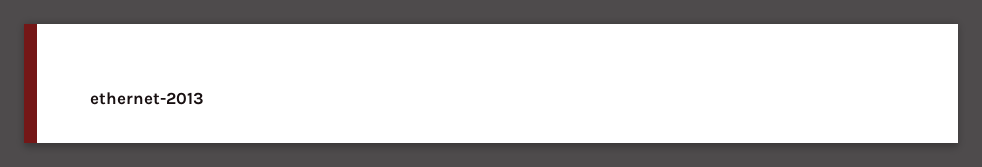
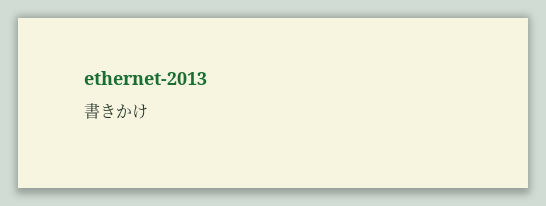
+ 書きかけ

